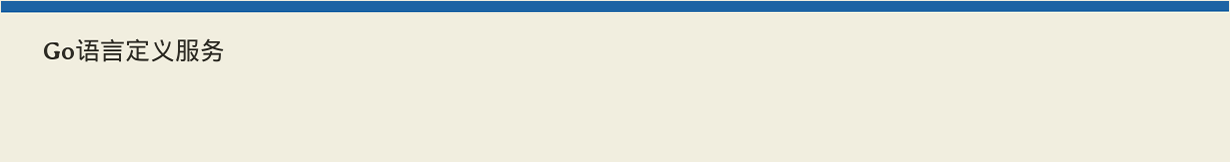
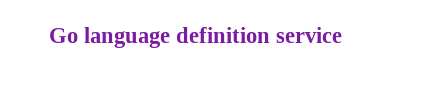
- Go语言定义服务
+ Go language definition service

